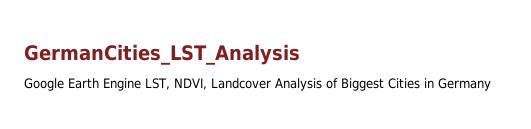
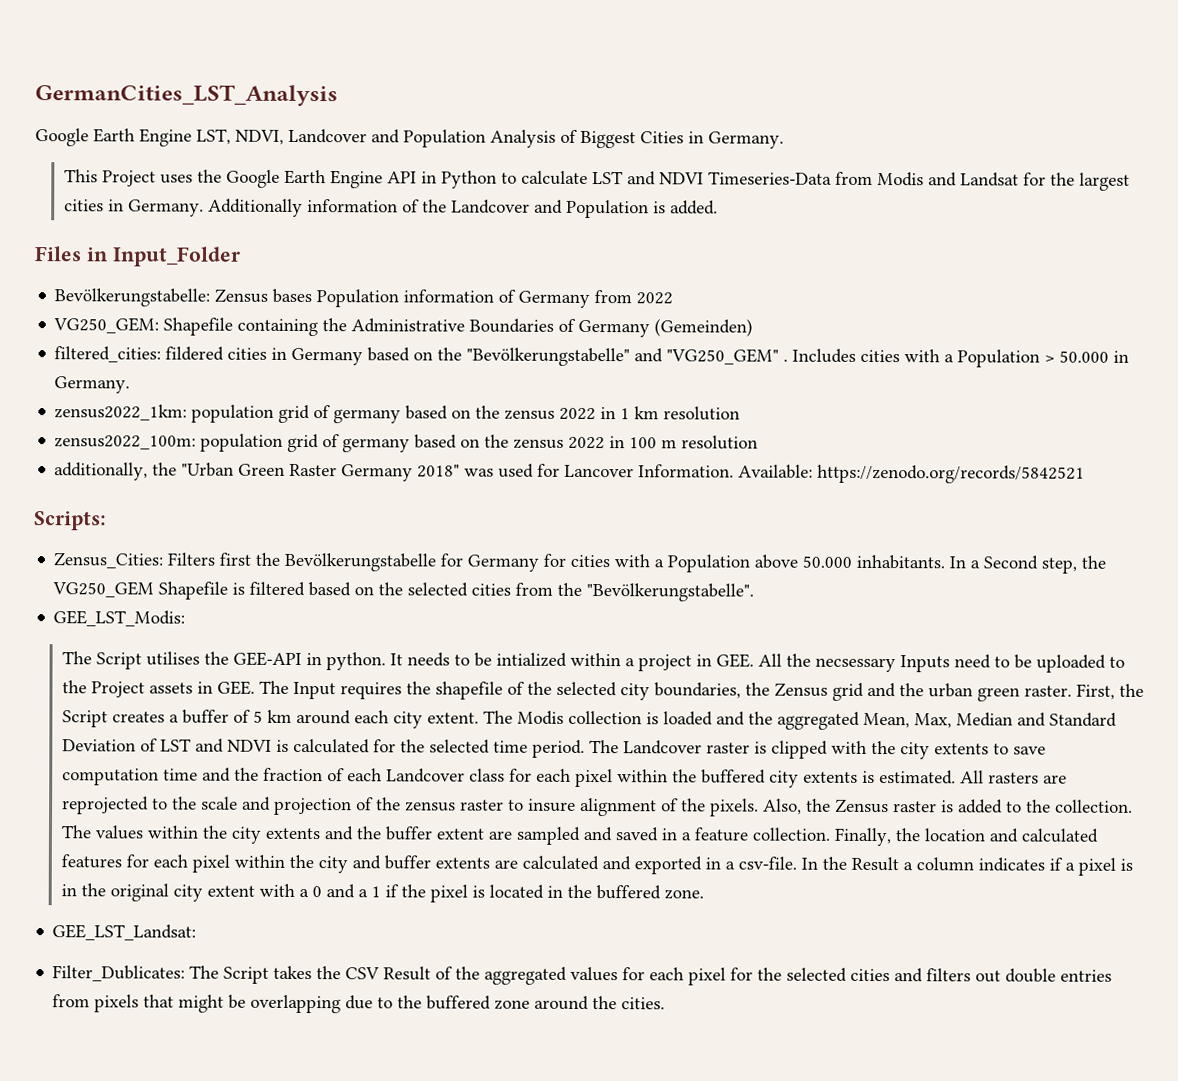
- Google Earth Engine LST, NDVI, Landcover Analysis of Biggest Cities in Germany
+ Google Earth Engine LST, NDVI, Landcover and Population Analysis of Biggest Cities in Germany.
+ This Project uses the Google Earth Engine API in Python to calculate LST and NDVI Timeseries-Data from Modis and Landsat for the largest cities in Germany. Additionally information of the Landcover and Population is added.
+ Files in Input_Folder
+ Bevölkerungstabelle: Zensus bases Population information of Germany from 2022
+ VG250_GEM: Shapefile containing the Administrative Boundaries of Germany (Gemeinden)
+ filtered_cities: fildered cities in Germany based on the "Bevölkerungstabelle" and "VG250_GEM" . Includes cities with a Population > 50.000 in Germany.
+ zensus2022_1km: population grid of germany based on the zensus 2022 in 1 km resolution
+ zensus2022_100m: population grid of germany based on the zensus 2022 in 100 m resolution
+ additionally, the "Urban Green Raster Germany 2018" was used for Lancover Information. Available: https://zenodo.org/records/5842521
+ Scripts:
+ Zensus_Cities: Filters first the Bevölkerungstabelle for Germany for cities with a Population above 50.000 inhabitants. In a Second step, the VG250_GEM Shapefile is filtered based on the selected cities from the "Bevölkerungstabelle".
+ GEE_LST_Modis:
+ The Script utilises the GEE-API in python. It needs to be intialized within a project in GEE. All the necsessary Inputs need to be uploaded to the Project assets in GEE. The Input requires the shapefile of the selected city boundaries, the Zensus grid and the urban green raster. First, the Script creates a buffer of 5 km around each city extent. The Modis collection is loaded and the aggregated Mean, Max, Median and Standard Deviation of LST and NDVI is calculated for the selected time period. The Landcover raster is clipped with the city extents to save computation time and the fraction of each Landcover class for each pixel within the buffered city extents is estimated. All rasters are reprojected to the scale and projection of the zensus raster to insure alignment of the pixels. Also, the Zensus raster is added to the collection. The values within the city extents and the buffer extent are sampled and saved in a feature collection. Finally, the location and calculated features for each pixel within the city and buffer extents are calculated and exported in a csv-file. In the Result a column indicates if a pixel is in the original city extent with a 0 and a 1 if the pixel is located in the buffered zone.
+ GEE_LST_Landsat:
+ Filter_Dublicates: The Script takes the CSV Result of the aggregated values for each pixel for the selected cities and filters out double entries from pixels that might be overlapping due to the buffered zone around the cities.

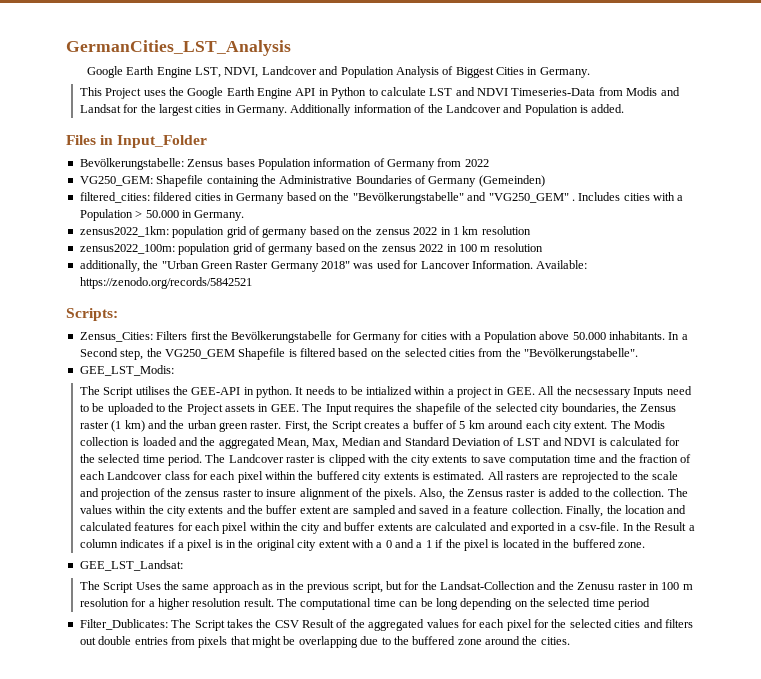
- It needs to be intialized within a project in GEE. All the necsessary Inputs need to be uploaded to the Project assets in GEE. The Input requires the shapefile of the selected city boundaries, the Zensus grid and the urban green raster.
+ It needs to be intialized within a project in GEE. All the necsessary Inputs need to be uploaded to the Project assets in GEE. The Input requires the shapefile of the selected city boundaries, the Zensus raster (1 km) and the urban green raster.
+ The Script Uses the same approach as in the previous script, but for the Landsat-Collection and the Zenusu raster in 100 m resolution for a higher resolution result. The computational time can be long depending on the selected time period

